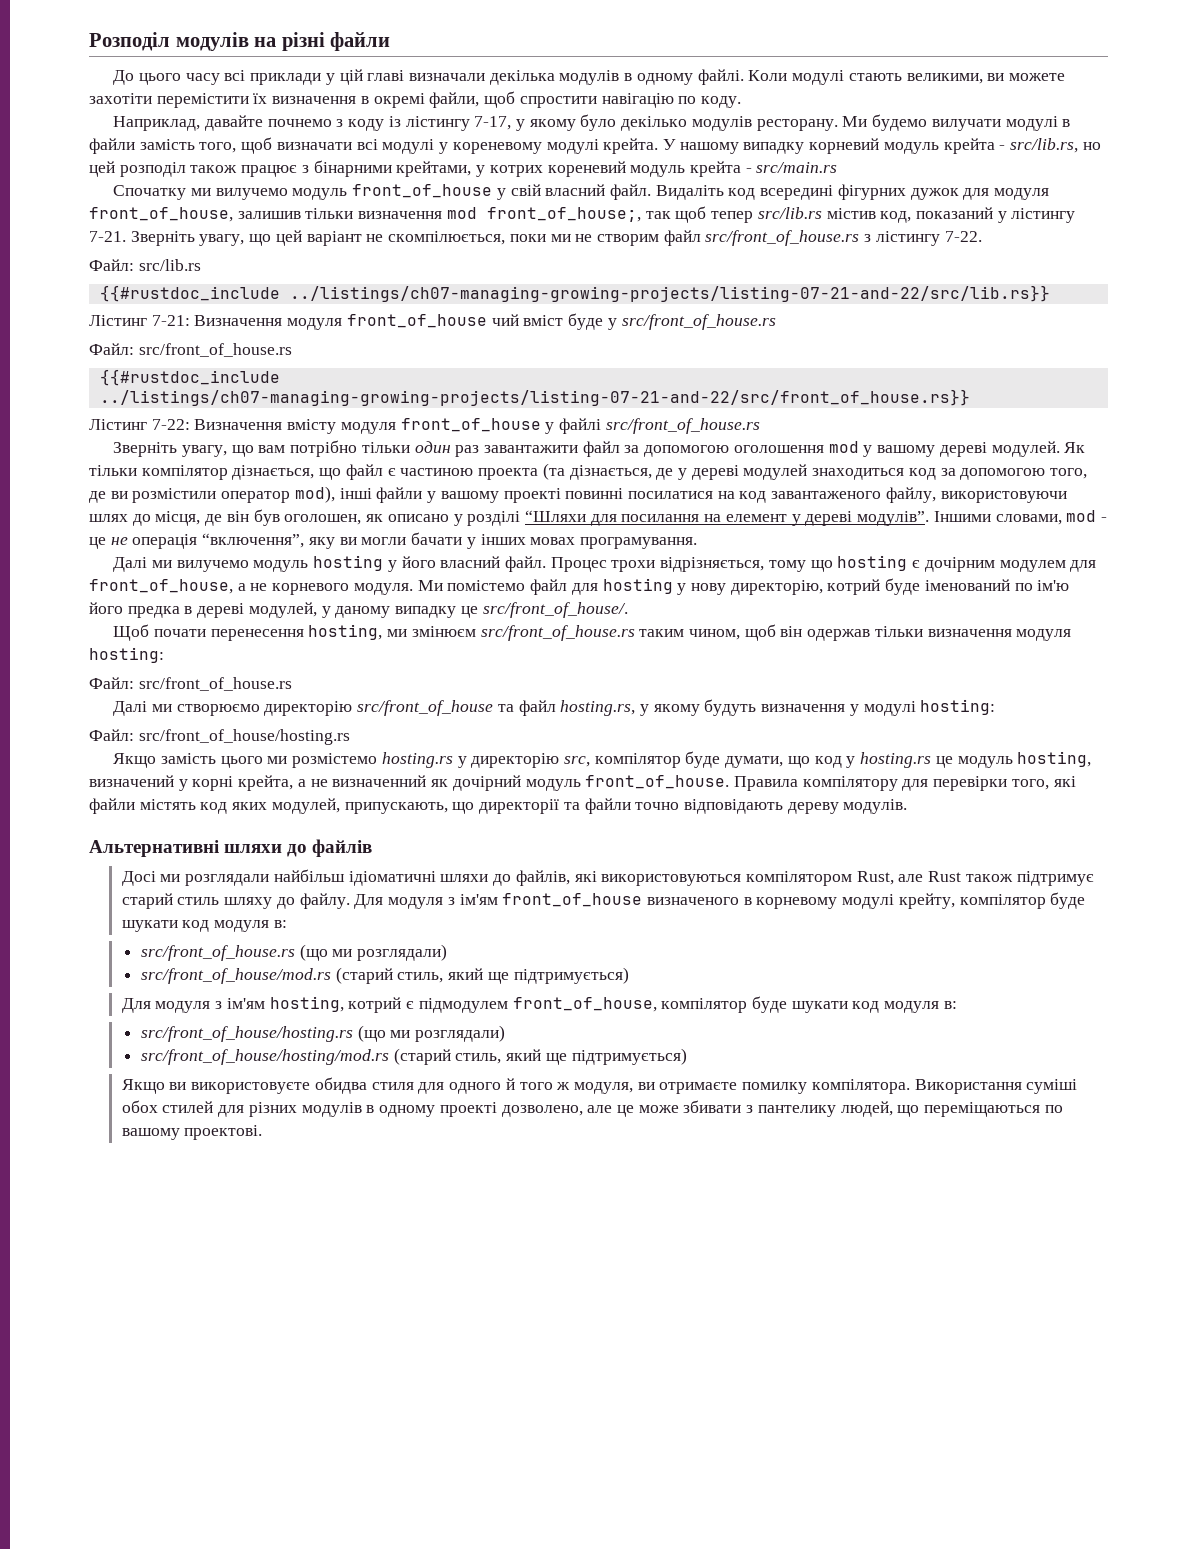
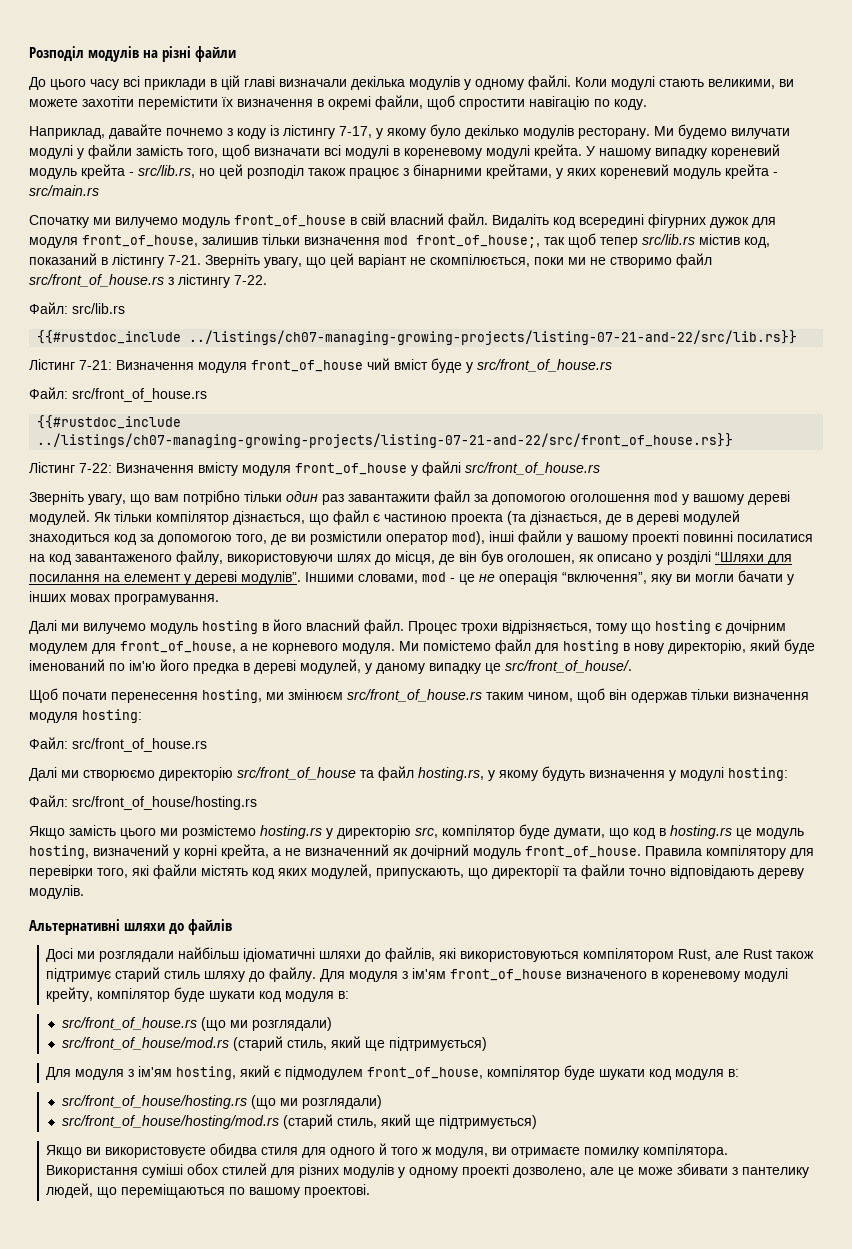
- До цього часу всі приклади у цій главі визначали декілька модулів в одному файлі.
+ До цього часу всі приклади в цій главі визначали декілька модулів у одному файлі.
- Ми будемо вилучати модулі в файли замість того, щоб визначати всі модулі у кореневому модулі крейта.
+ Ми будемо вилучати модулі у файли замість того, щоб визначати всі модулі в кореневому модулі крейта.
- У нашому випадку корневий модуль крейта - src/lib.rs, но цей розподіл також працює з бінарними крейтами, у котрих кореневий модуль крейта - src/main.rs
+ У нашому випадку кореневий модуль крейта - src/lib.rs, но цей розподіл також працює з бінарними крейтами, у яких кореневий модуль крейта - src/main.rs
- Спочатку ми вилучемо модуль front_of_house у свій власний файл.
+ Спочатку ми вилучемо модуль front_of_house в свій власний файл.
- Видаліть код всередині фігурних дужок для модуля front_of_house, залишив тільки визначення mod front_of_house;, так щоб тепер src/lib.rs містив код, показаний у лістингу 7-21.
+ Видаліть код всередині фігурних дужок для модуля front_of_house, залишив тільки визначення mod front_of_house;, так щоб тепер src/lib.rs містив код, показаний в лістингу 7-21.
- Зверніть увагу, що цей варіант не скомпілюється, поки ми не створим файл src/front_of_house.rs з лістингу 7-22.
+ Зверніть увагу, що цей варіант не скомпілюється, поки ми не створимо файл src/front_of_house.rs з лістингу 7-22.
- Як тільки компілятор дізнається, що файл є частиною проекта (та дізнається, де у дереві модулей знаходиться код за допомогою того, де ви розмістили оператор mod), інші файли у вашому проекті повинні посилатися на код завантаженого файлу, використовуючи шлях до місця, де він був оголошен, як описано у розділі “Шляхи для посилання на елемент у дереві модулів”.
+ Як тільки компілятор дізнається, що файл є частиною проекта (та дізнається, де в дереві модулей знаходиться код за допомогою того, де ви розмістили оператор mod), інші файли у вашому проекті повинні посилатися на код завантаженого файлу, використовуючи шлях до місця, де він був оголошен, як описано у розділі “Шляхи для посилання на елемент у дереві модулів”.
- Далі ми вилучемо модуль hosting у його власний файл.
+ Далі ми вилучемо модуль hosting в його власний файл.
- Ми помістемо файл для hosting у нову директорію, котрий буде іменований по ім'ю його предка в дереві модулей, у даному випадку це src/front_of_house/.
+ Ми помістемо файл для hosting в нову директорію, який буде іменований по ім'ю його предка в дереві модулей, у даному випадку це src/front_of_house/.
- Якщо замість цього ми розмістемо hosting.rs у директорію src, компілятор буде думати, що код у hosting.rs це модуль hosting, визначений у корні крейта, а не визначенний як дочірний модуль front_of_house.
+ Якщо замість цього ми розмістемо hosting.rs у директорію src, компілятор буде думати, що код в hosting.rs це модуль hosting, визначений у корні крейта, а не визначенний як дочірний модуль front_of_house.
- Для модуля з ім'ям front_of_house визначеного в корневому модулі крейту, компілятор буде шукати код модуля в:
+ Для модуля з ім'ям front_of_house визначеного в кореневому модулі крейту, компілятор буде шукати код модуля в:
- Для модуля з ім'ям hosting, котрий є підмодулем front_of_house, компілятор буде шукати код модуля в:
+ Для модуля з ім'ям hosting, який є підмодулем front_of_house, компілятор буде шукати код модуля в:
- Використання суміші обох стилей для різних модулів в одному проекті дозволено, але це може збивати з пантелику людей, що переміщаються по вашому проектові.
+ Використання суміші обох стилей для різних модулів у одному проекті дозволено, але це може збивати з пантелику людей, що переміщаються по вашому проектові.

